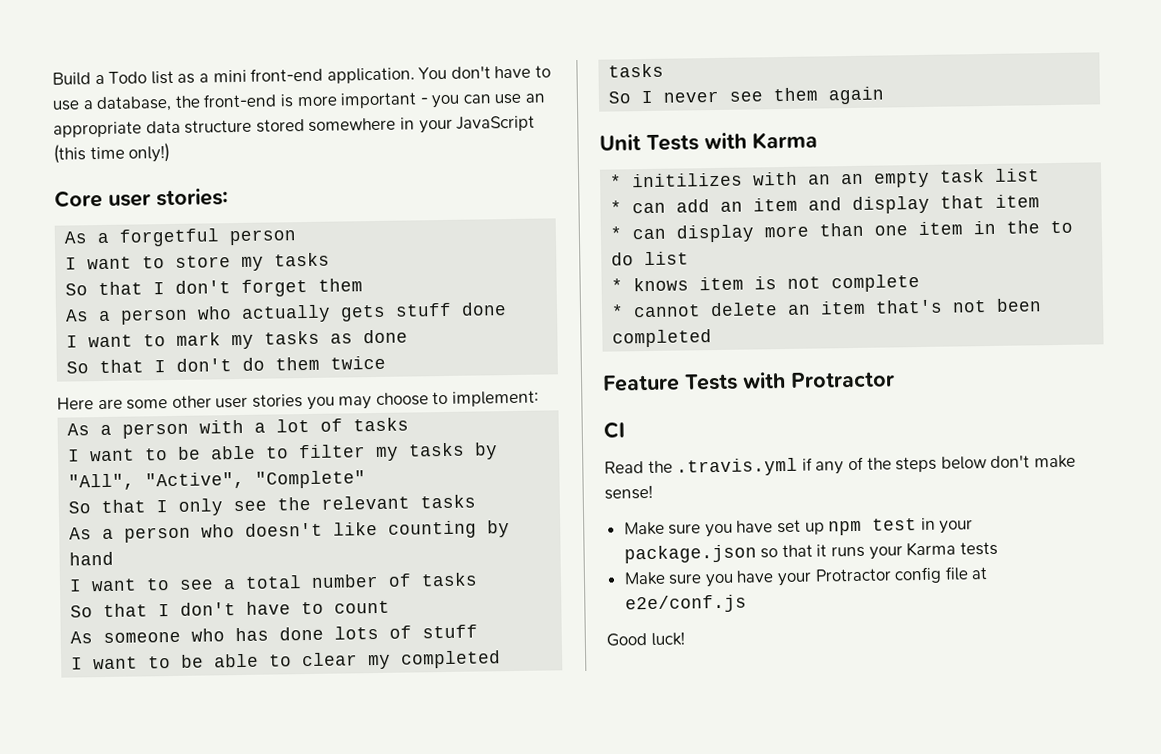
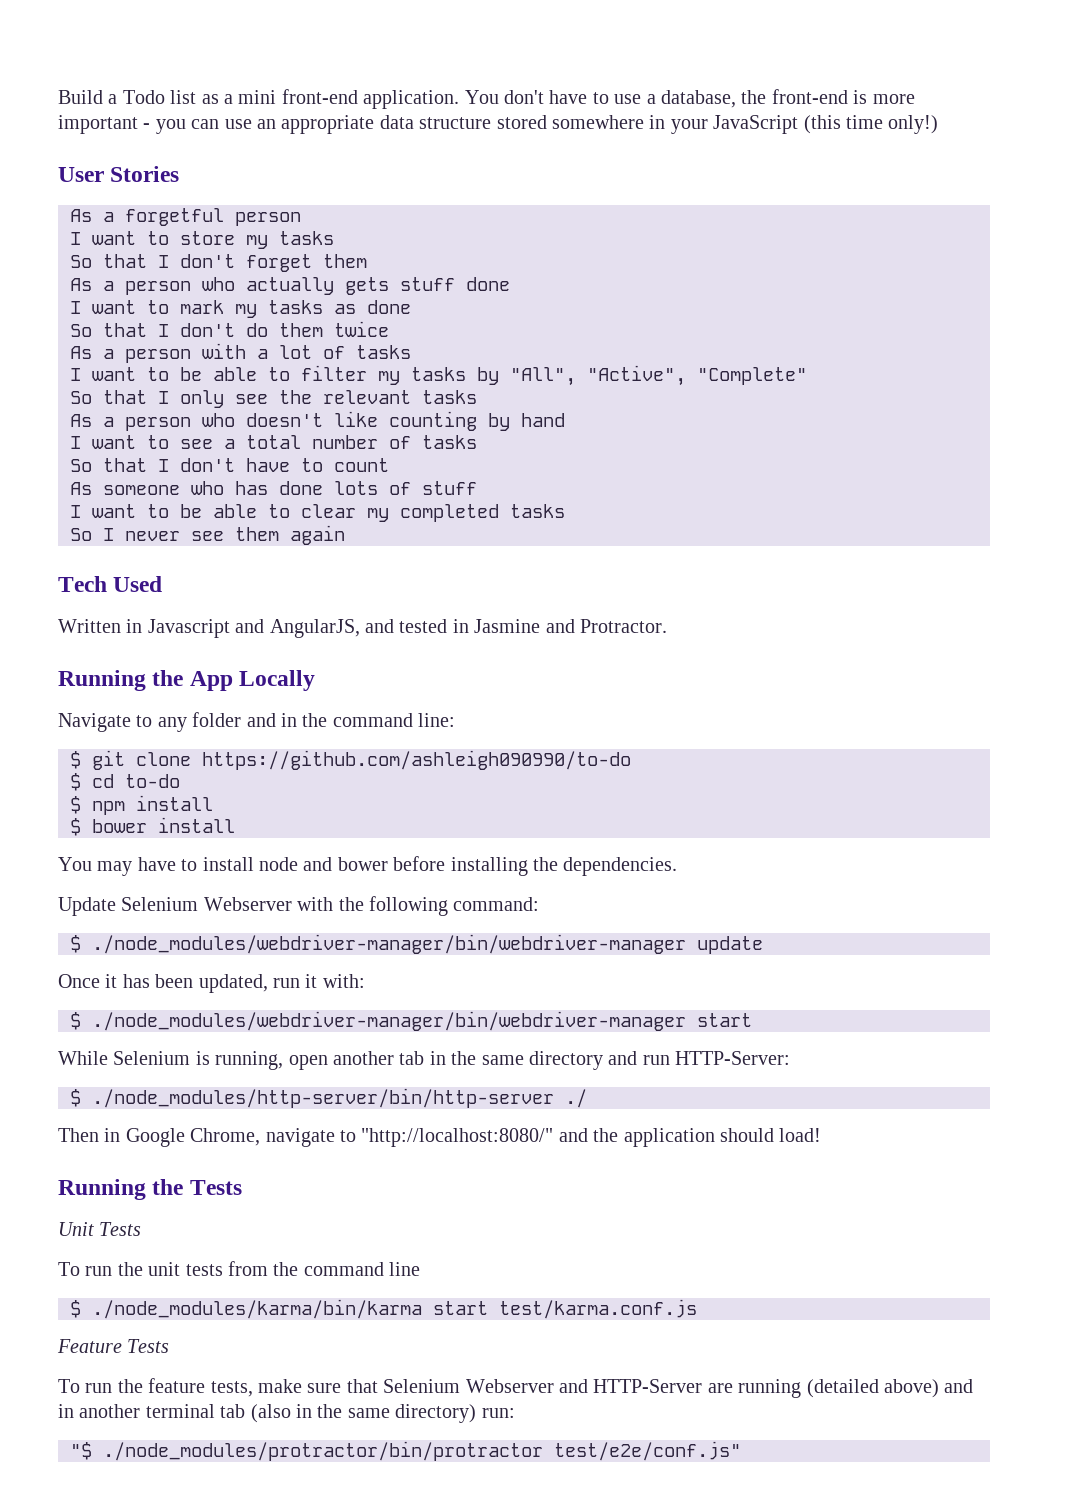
- Core user stories:
+ User Stories
- Here are some other user stories you may choose to implement:
- Unit Tests with Karma
- * initilizes with an an empty task list
- * can add an item and display that item
- * can display more than one item in the to do list
- * knows item is not complete
- * cannot delete an item that's not been completed
- Feature Tests with Protractor
- CI
- Read the .travis.yml if any of the steps below don't make sense!
- Make sure you have set up npm test in your package.json so that it runs your Karma tests
- Make sure you have your Protractor config file at e2e/conf.js
- Good luck!
+ Tech Used
+ Written in Javascript and AngularJS, and tested in Jasmine and Protractor.
+ Running the App Locally
+ Navigate to any folder and in the command line:
+ $ git clone https://github.com/ashleigh090990/to-do
+ $ cd to-do
+ $ npm install
+ $ bower install
+ You may have to install node and bower before installing the dependencies.
+ Update Selenium Webserver with the following command:
+ $ ./node_modules/webdriver-manager/bin/webdriver-manager update
+ Once it has been updated, run it with:
+ $ ./node_modules/webdriver-manager/bin/webdriver-manager start
+ While Selenium is running, open another tab in the same directory and run HTTP-Server:
+ $ ./node_modules/http-server/bin/http-server ./
+ Then in Google Chrome, navigate to "http://localhost:8080/" and the application should load!
+ Running the Tests
+ Unit Tests
+ To run the unit tests from the command line
+ $ ./node_modules/karma/bin/karma start test/karma.conf.js
+ Feature Tests
+ To run the feature tests, make sure that Selenium Webserver and HTTP-Server are running (detailed above) and in another terminal tab (also in the same directory) run:
+ "$ ./node_modules/protractor/bin/protractor test/e2e/conf.js"

